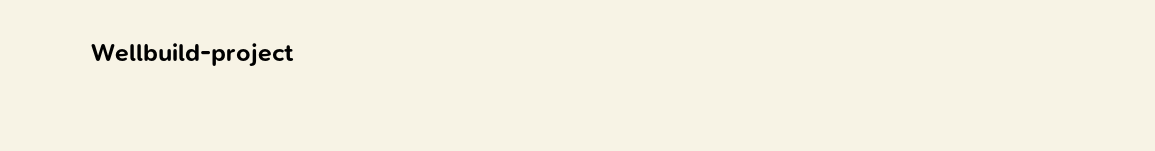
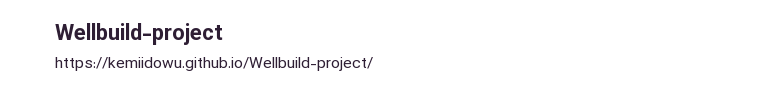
+ https://kemiidowu.github.io/Wellbuild-project/

